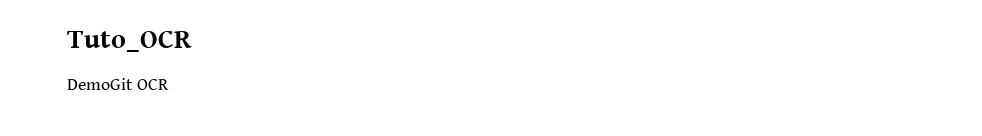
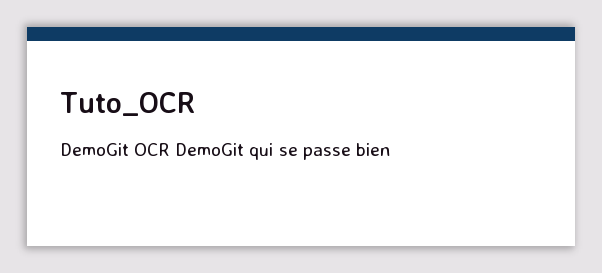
- DemoGit OCR
+ DemoGit OCR DemoGit qui se passe bien

